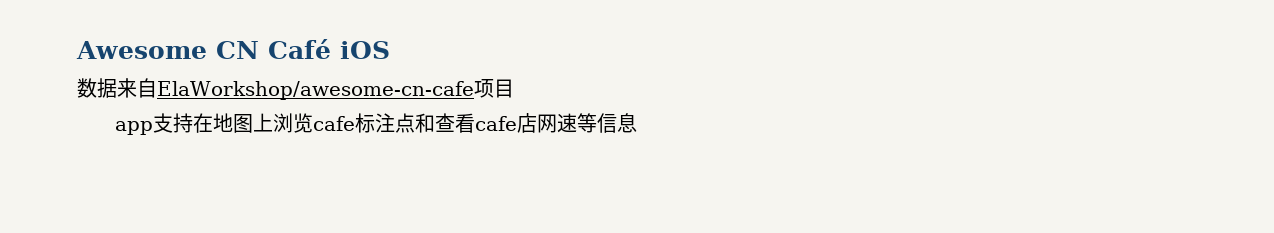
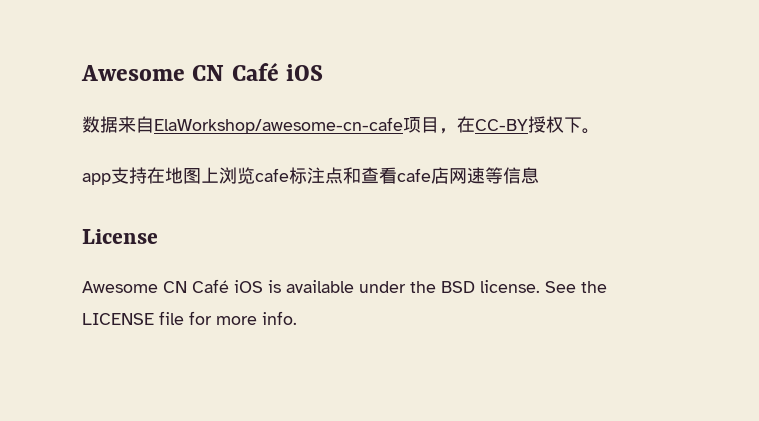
- 数据来自ElaWorkshop/awesome-cn-cafe项目
+ 数据来自ElaWorkshop/awesome-cn-cafe项目，在CC-BY授权下。
+ License
+ Awesome CN Café iOS is available under the BSD license. See the LICENSE file for more info.

